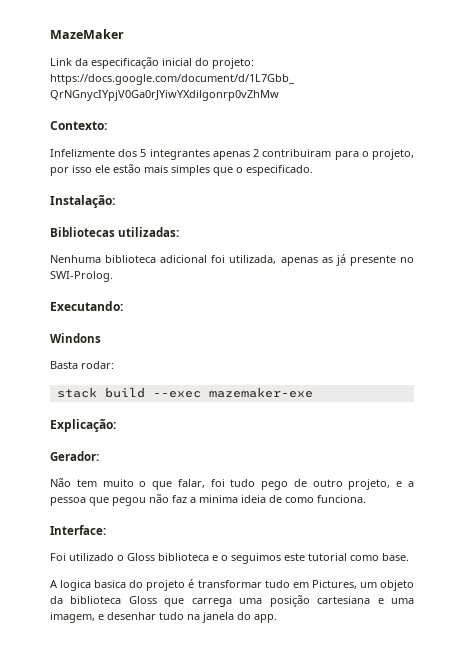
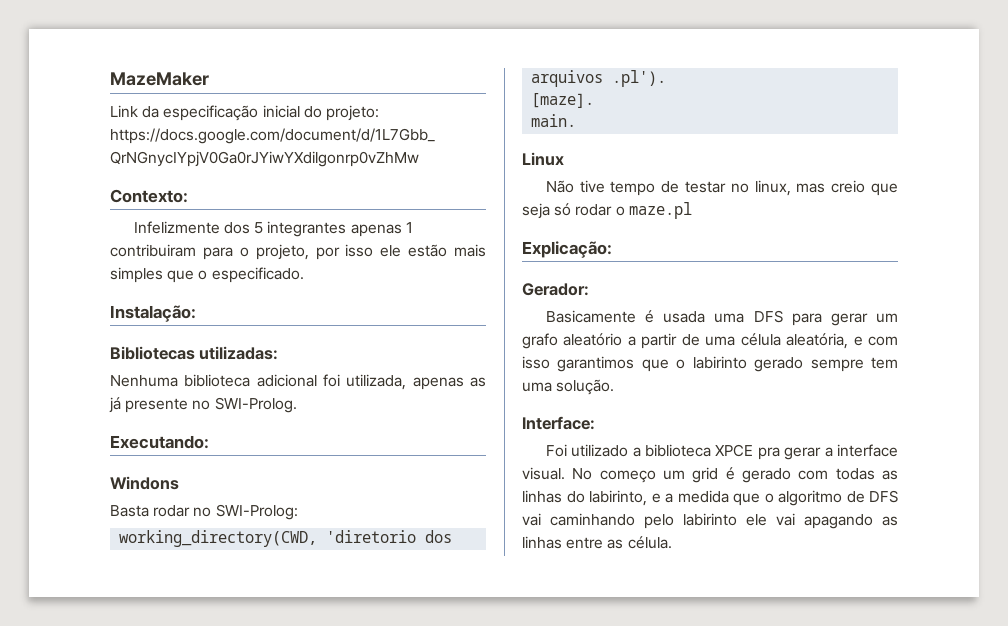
- Infelizmente dos 5 integrantes apenas 2 contribuiram para o projeto, por isso ele estão mais simples que o especificado.
+ Infelizmente dos 5 integrantes apenas 1 contribuiram para o projeto, por isso ele estão mais simples que o especificado.
- Basta rodar:
- stack build --exec mazemaker-exe
+ Basta rodar no SWI-Prolog:
+ working_directory(CWD, 'diretorio dos arquivos .pl').
+ [maze].
+ main.
+ Linux
+ Não tive tempo de testar no linux, mas creio que seja só rodar o maze.pl
  Explicação:
  Gerador:
- Não tem muito o que falar, foi tudo pego de outro projeto, e a pessoa que pegou não faz a minima ideia de como funciona.
+ Basicamente é usada uma DFS para gerar um grafo aleatório a partir de uma célula aleatória, e com isso garantimos que o labirinto gerado sempre tem uma solução.
  Interface:
- Foi utilizado o Gloss biblioteca e o seguimos este tutorial como base.
- A logica basica do projeto é transformar tudo em Pictures, um objeto da biblioteca Gloss que carrega uma posição cartesiana e uma imagem, e desenhar tudo na janela do app.
+ Foi utilizado a biblioteca XPCE pra gerar a interface visual. No começo um grid é gerado com todas as linhas do labirinto, e a medida que o algoritmo de DFS vai caminhando pelo labirinto ele vai apagando as linhas entre as célula.

